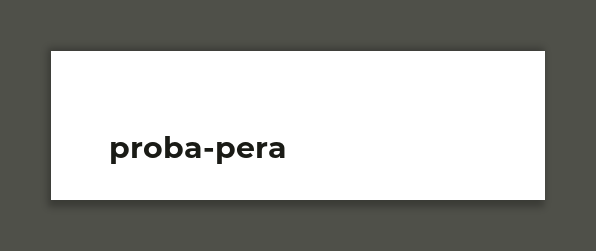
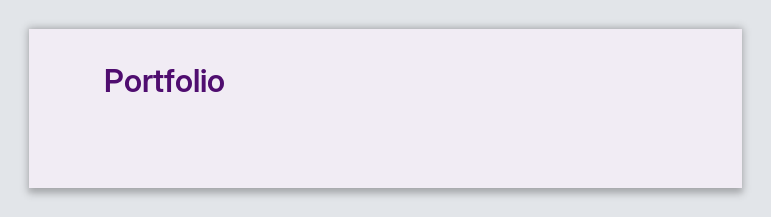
- proba-pera
+ Portfolio

